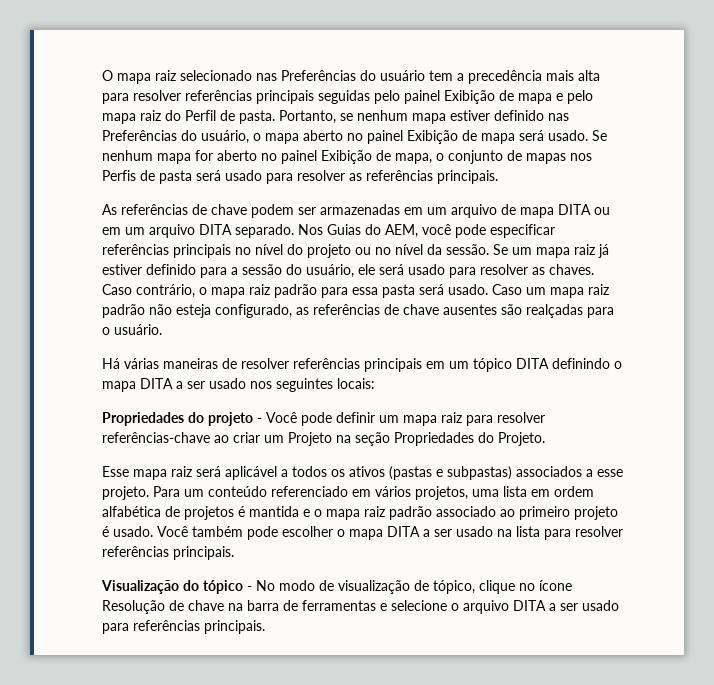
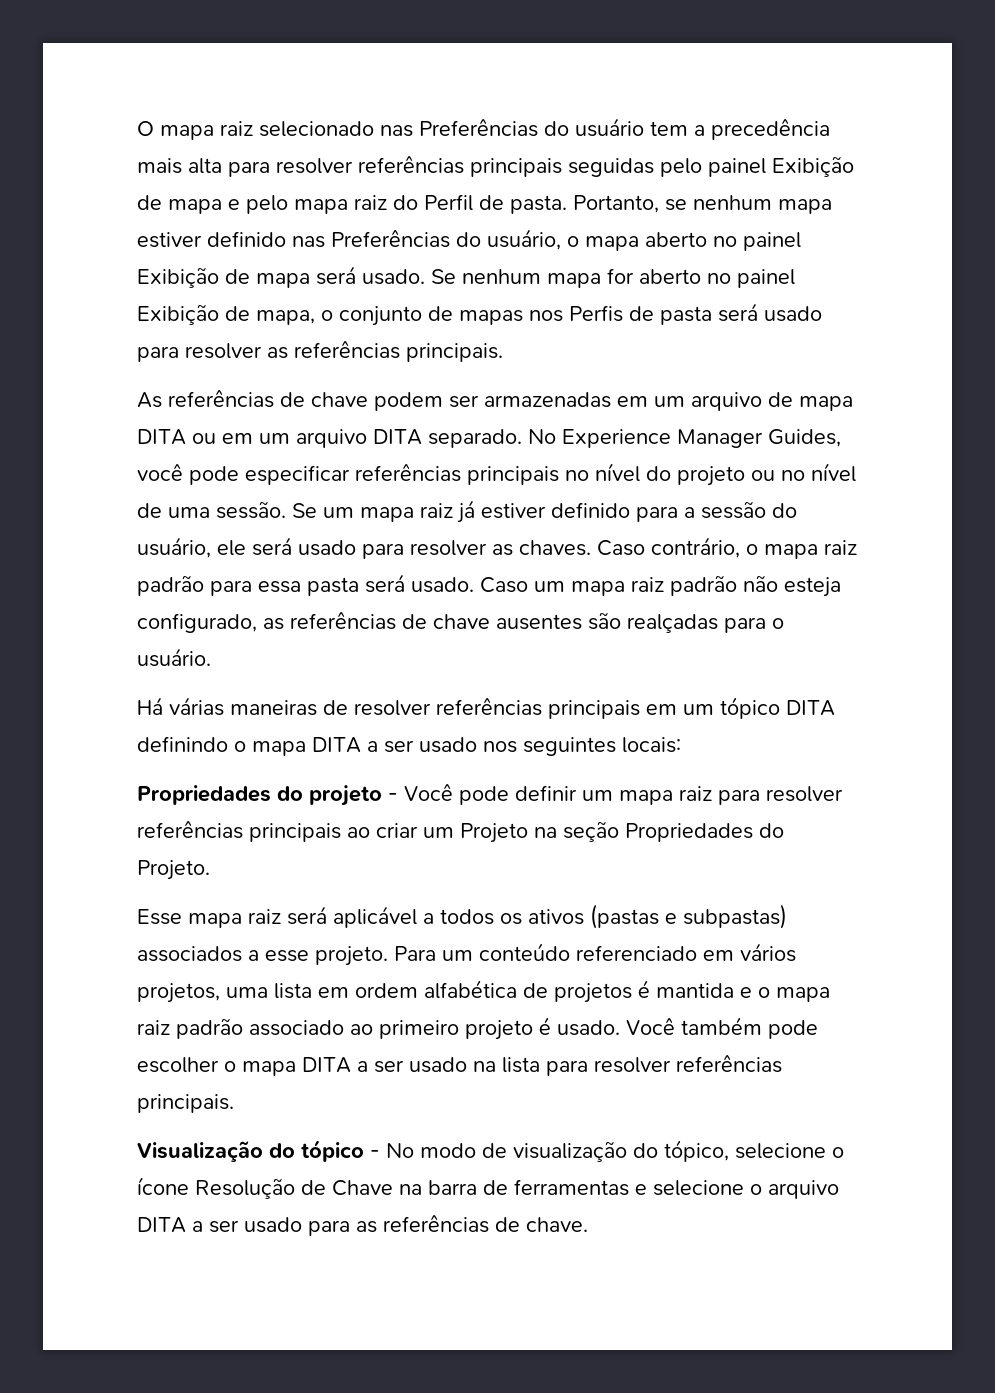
- Nos Guias do AEM, você pode especificar referências principais no nível do projeto ou no nível da sessão.
+ No Experience Manager Guides, você pode especificar referências principais no nível do projeto ou no nível de uma sessão.
- Propriedades do projeto - Você pode definir um mapa raiz para resolver referências-chave ao criar um Projeto na seção Propriedades do Projeto.
+ Propriedades do projeto - Você pode definir um mapa raiz para resolver referências principais ao criar um Projeto na seção Propriedades do Projeto.
- Visualização do tópico - No modo de visualização de tópico, clique no ícone Resolução de chave na barra de ferramentas e selecione o arquivo DITA a ser usado para referências principais.
+ Visualização do tópico - No modo de visualização do tópico, selecione o ícone Resolução de Chave na barra de ferramentas e selecione o arquivo DITA a ser usado para as referências de chave.

